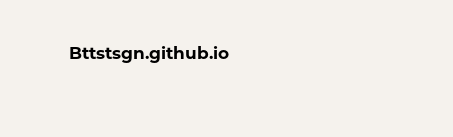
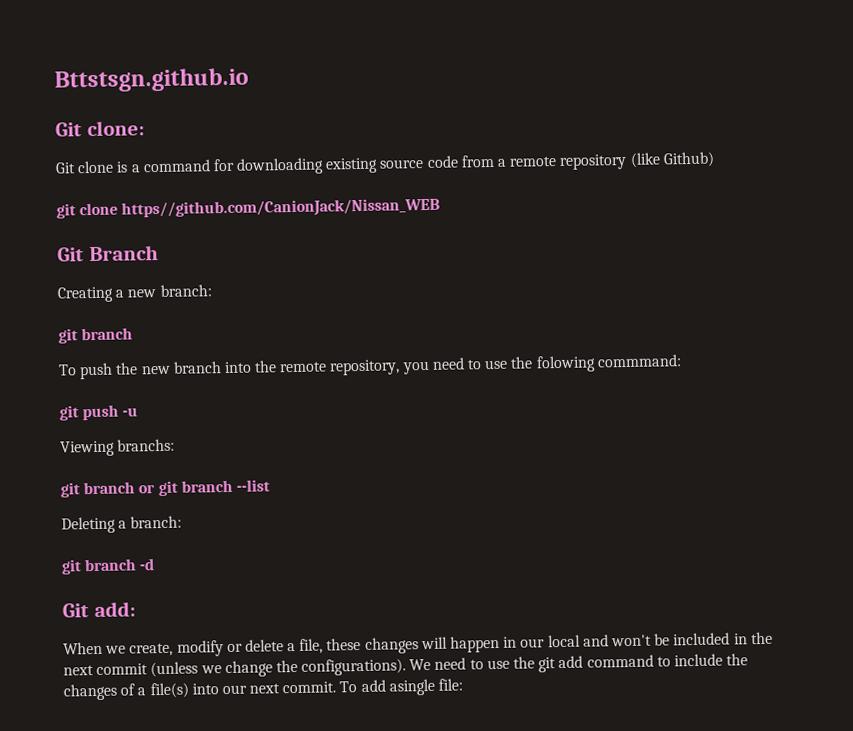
+ Git clone:
+ Git clone is a command for downloading existing source code from a remote repository (like Github)
+ git clone https//github.com/CanionJack/Nissan_WEB
+ Git Branch
+ Creating a new branch:
+ git branch
+ To push the new branch into the remote repository, you need to use the folowing commmand:
+ git push -u
+ Viewing branchs:
+ git branch or git branch --list
+ Deleting a branch:
+ git branch -d
+ Git add:
+ When we create, modify or delete a file, these changes will happen in our local and won't be included in the next commit (unless we change the configurations). We need to use the git add command to include the changes of a file(s) into our next commit. To add asingle file:

